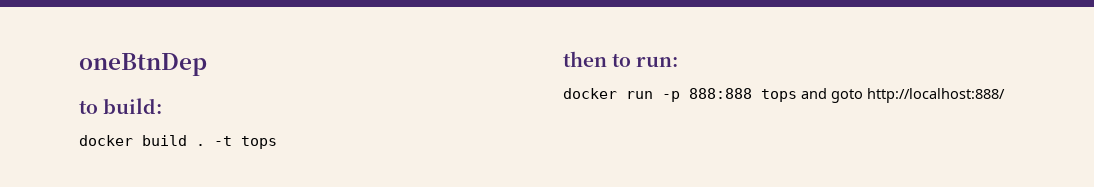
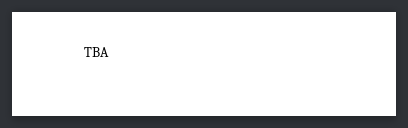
- oneBtnDep
- to build:
- docker build . -t tops
- then to run:
- docker run -p 888:888 tops and goto http://localhost:888/
+ TBA

